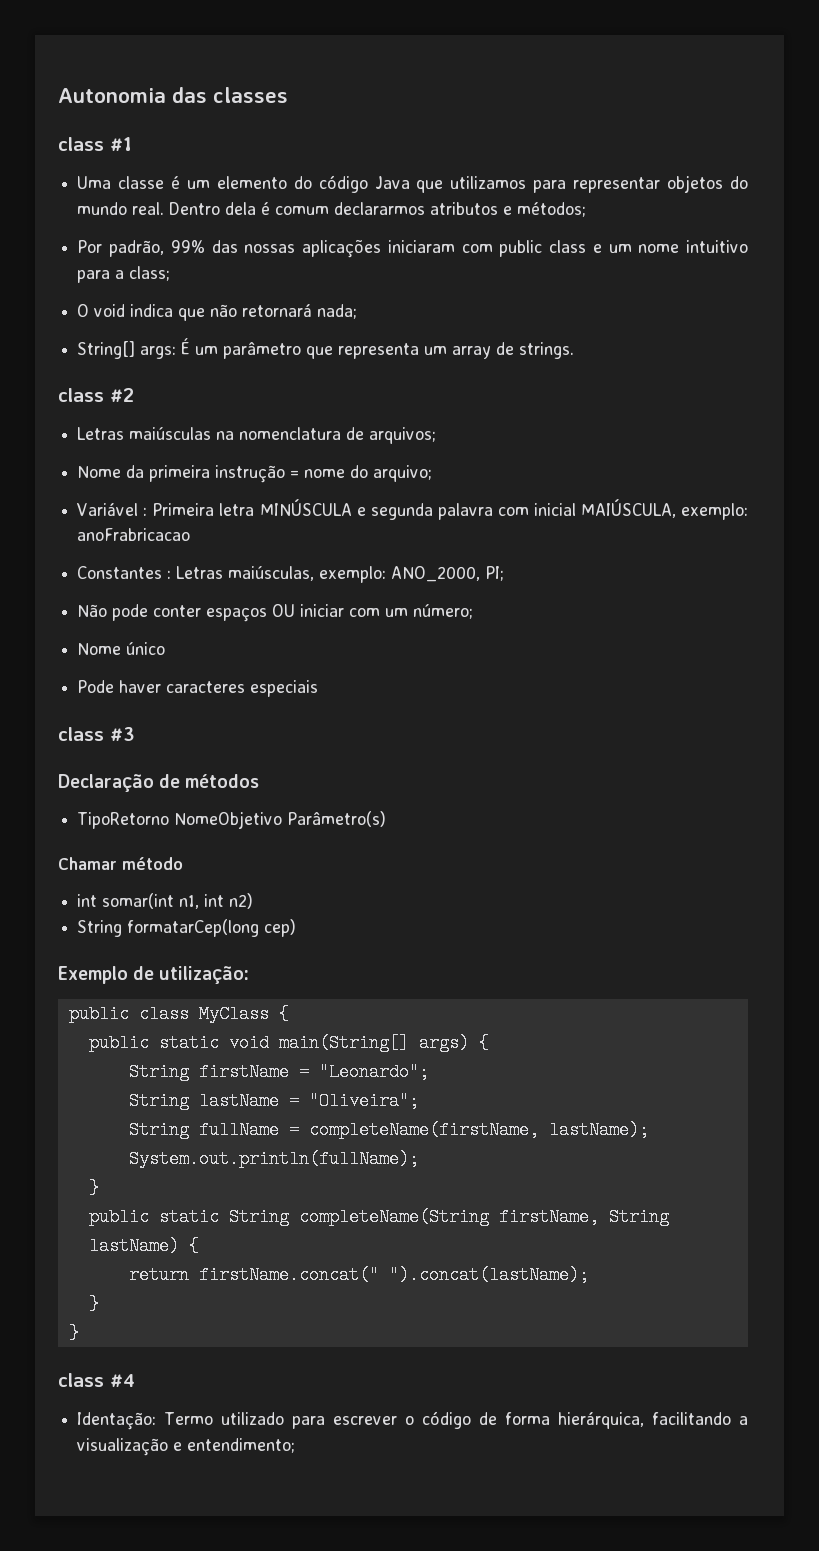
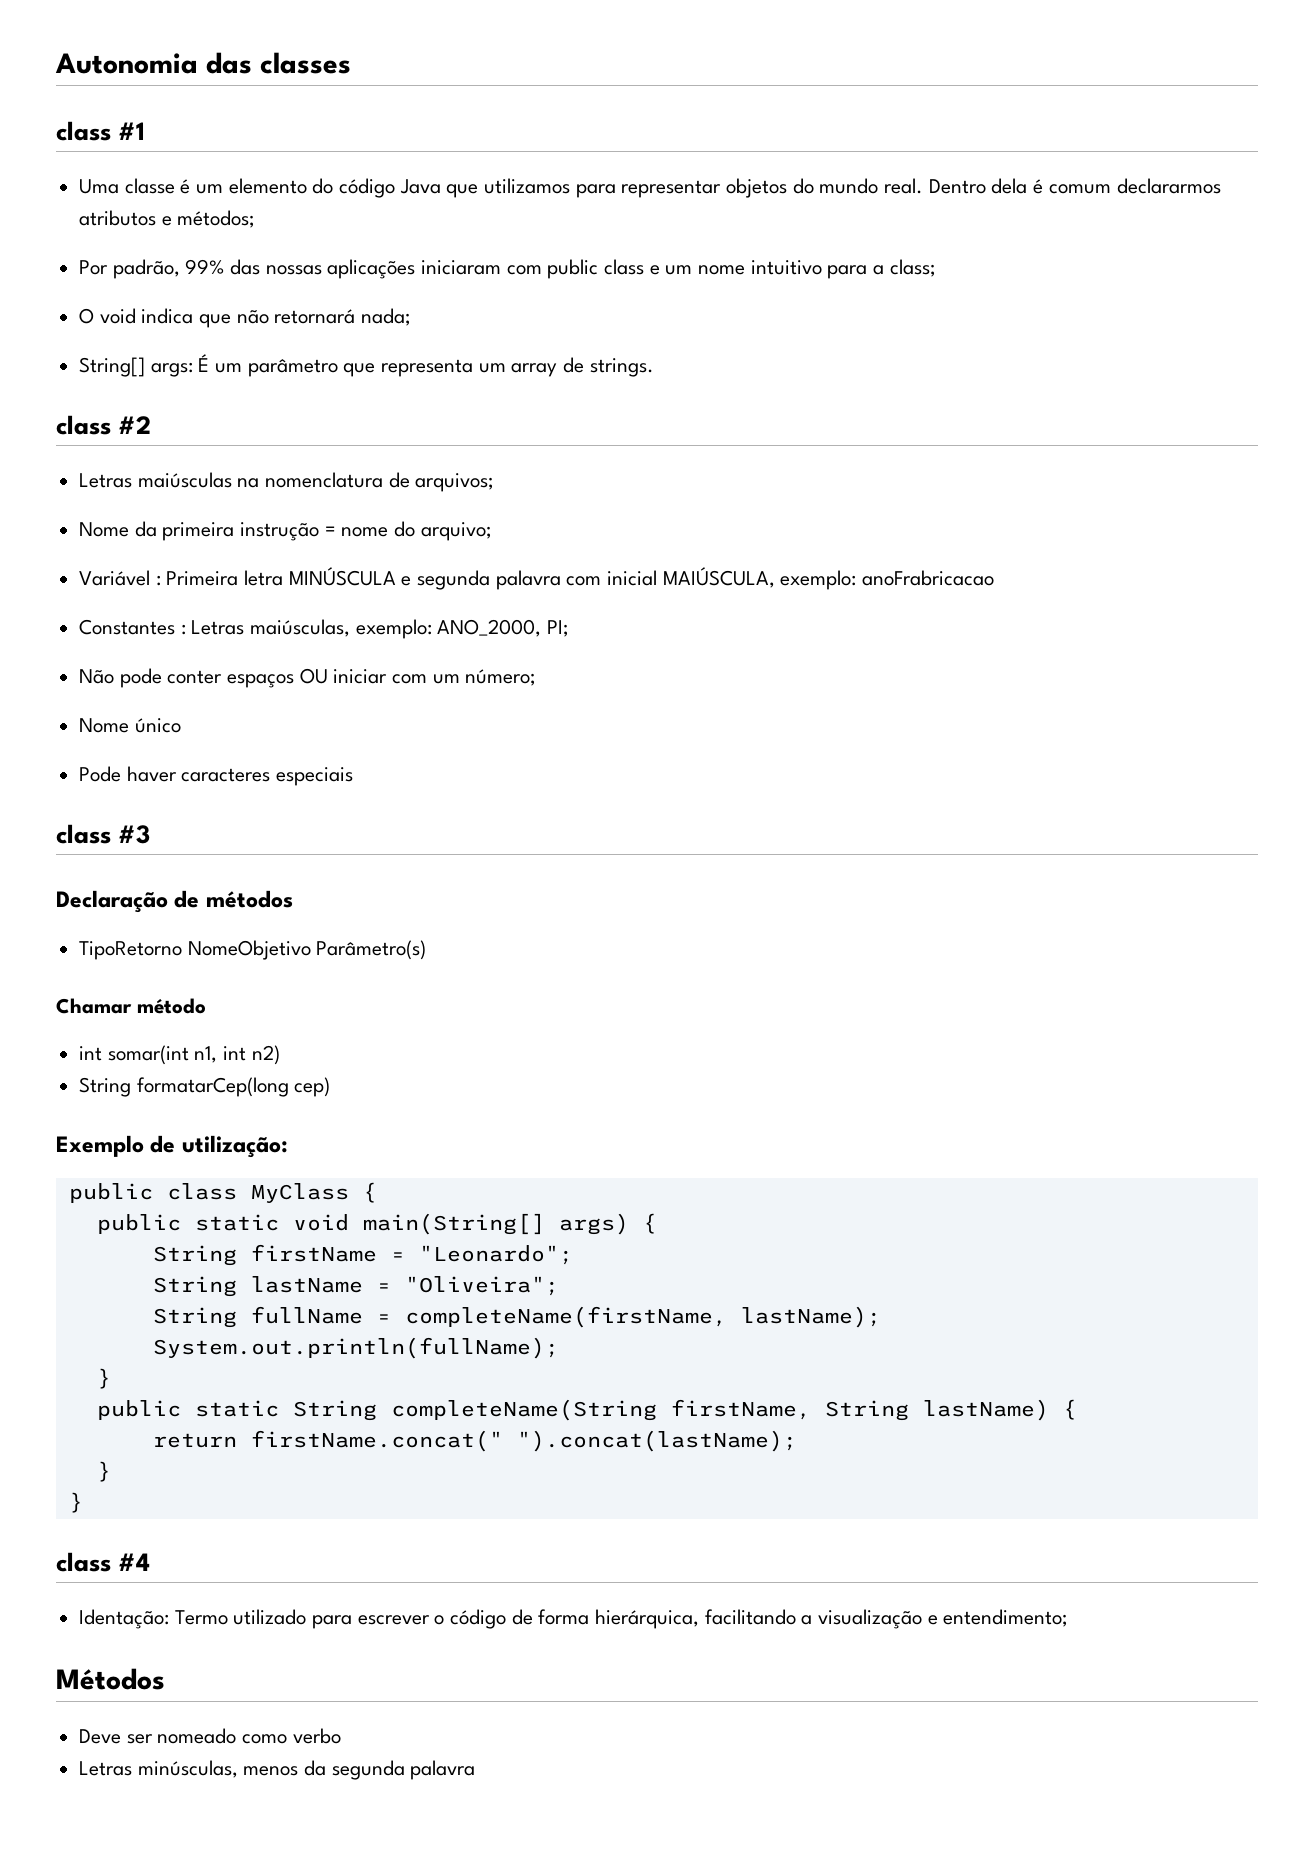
+ Métodos
+ Deve ser nomeado como verbo
+ Letras minúsculas, menos da segunda palavra

